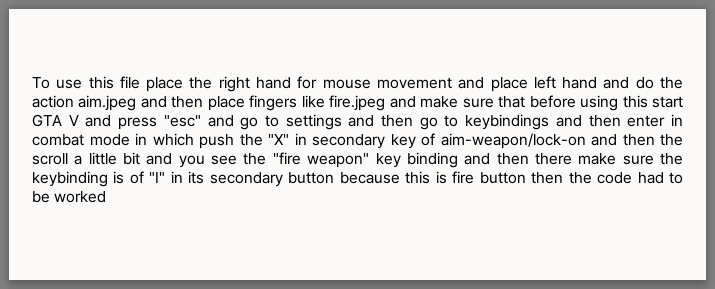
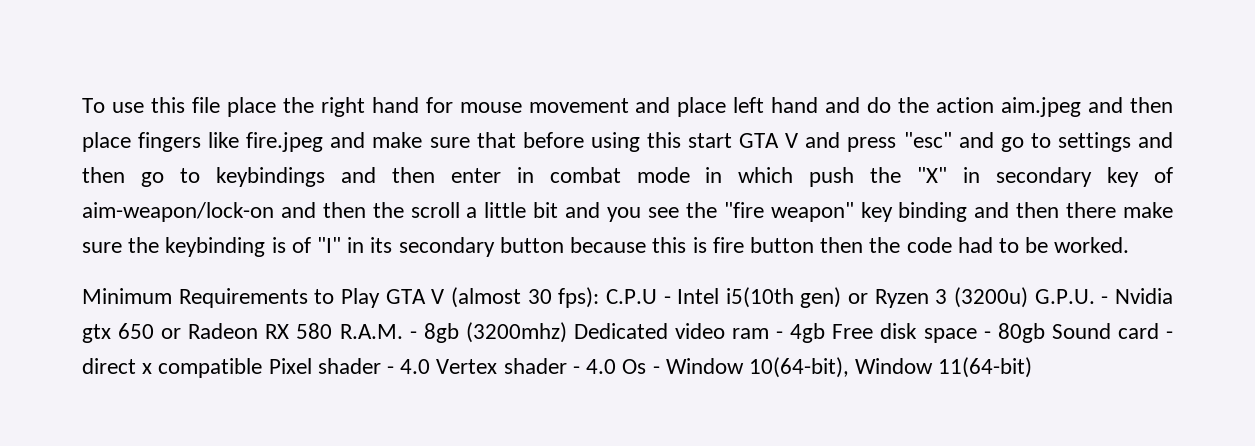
- To use this file place the right hand for mouse movement and place left hand and do the action aim.jpeg and then place fingers like fire.jpeg and make sure that before using this start GTA V and press "esc" and go to settings and then go to keybindings and then enter in combat mode in which push the "X" in secondary key of aim-weapon/lock-on and then the scroll a little bit and you see the "fire weapon" key binding and then there make sure the keybinding is of "I" in its secondary button because this is fire button then the code had to be worked
+ To use this file place the right hand for mouse movement and place left hand and do the action aim.jpeg and then place fingers like fire.jpeg and make sure that before using this start GTA V and press "esc" and go to settings and then go to keybindings and then enter in combat mode in which push the "X" in secondary key of aim-weapon/lock-on and then the scroll a little bit and you see the "fire weapon" key binding and then there make sure the keybinding is of "I" in its secondary button because this is fire button then the code had to be worked.
+ Minimum Requirements to Play GTA V (almost 30 fps): C.P.U - Intel i5(10th gen) or Ryzen 3 (3200u) G.P.U. - Nvidia gtx 650 or Radeon RX 580 R.A.M. - 8gb (3200mhz) Dedicated video ram - 4gb Free disk space - 80gb Sound card - direct x compatible Pixel shader - 4.0 Vertex shader - 4.0 Os - Window 10(64-bit), Window 11(64-bit)

